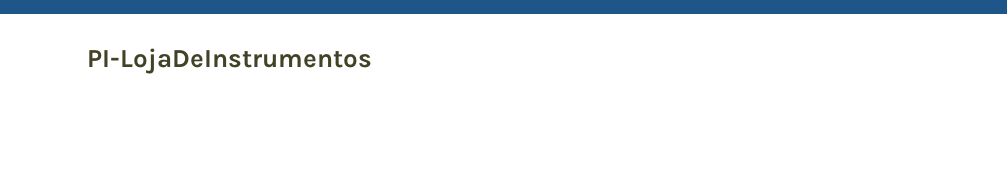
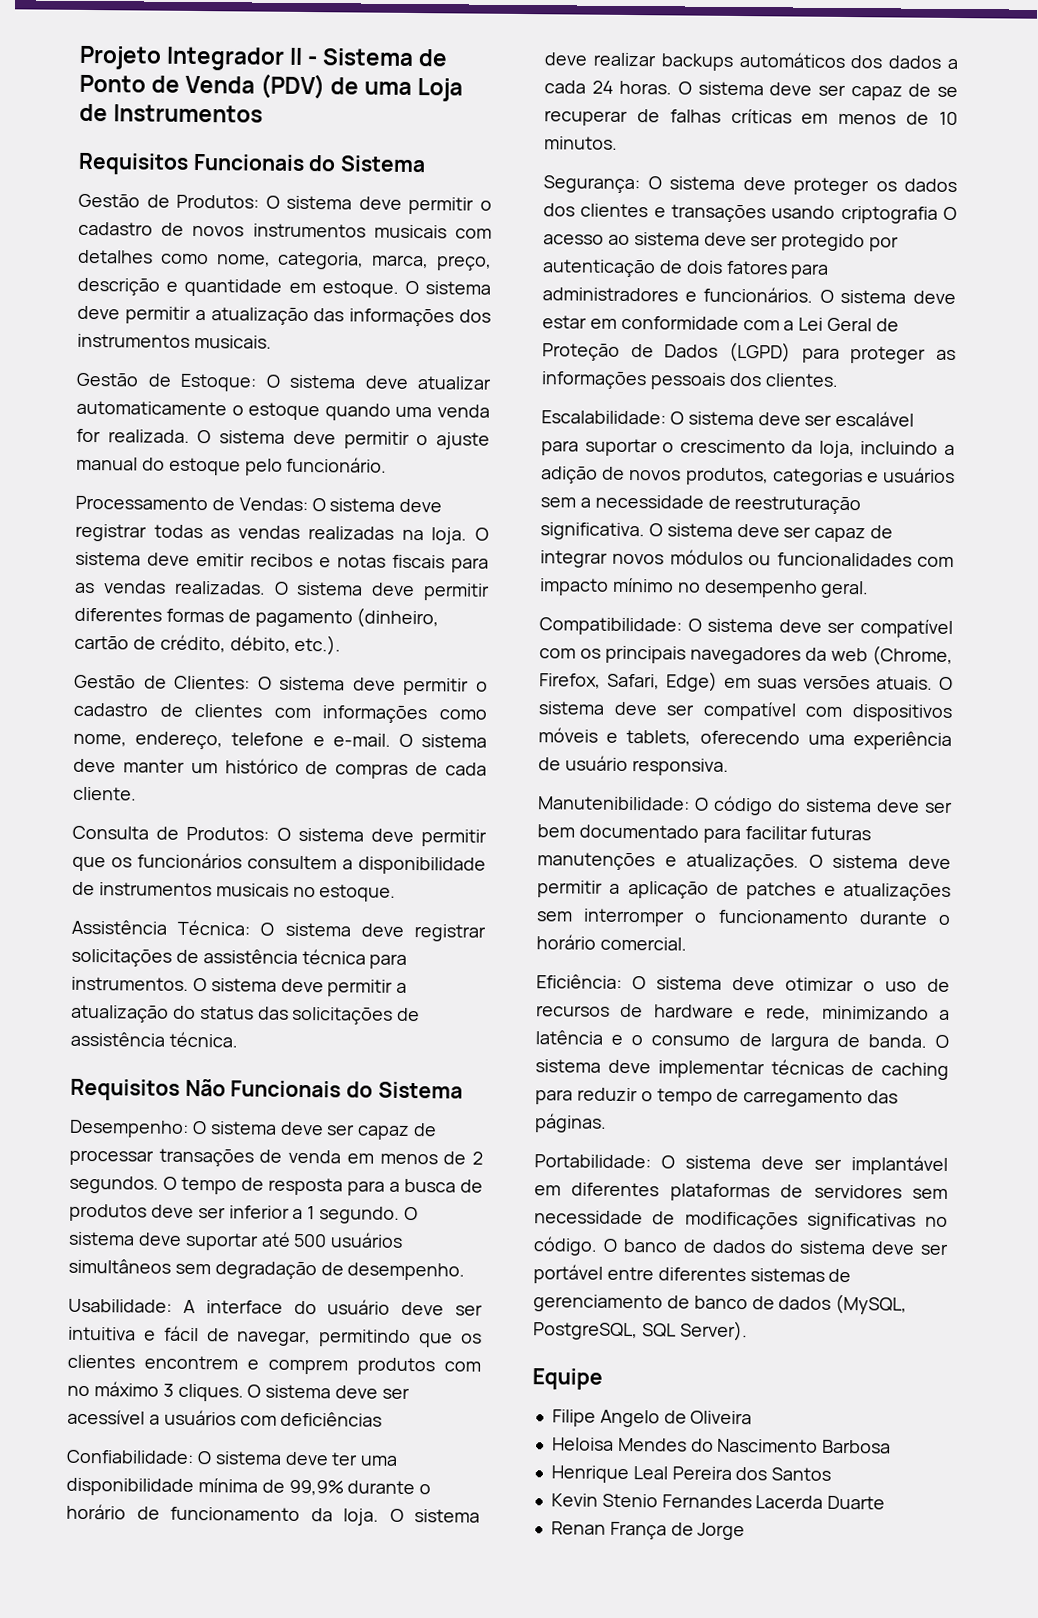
- PI-LojaDeInstrumentos
+ Projeto Integrador II - Sistema de Ponto de Venda (PDV) de uma Loja de Instrumentos
+ Requisitos Funcionais do Sistema
+ Gestão de Produtos: O sistema deve permitir o cadastro de novos instrumentos musicais com detalhes como nome, categoria, marca, preço, descrição e quantidade em estoque. O sistema deve permitir a atualização das informações dos instrumentos musicais.
+ Gestão de Estoque: O sistema deve atualizar automaticamente o estoque quando uma venda for realizada. O sistema deve permitir o ajuste manual do estoque pelo funcionário.
+ Processamento de Vendas: O sistema deve registrar todas as vendas realizadas na loja. O sistema deve emitir recibos e notas fiscais para as vendas realizadas. O sistema deve permitir diferentes formas de pagamento (dinheiro, cartão de crédito, débito, etc.).
+ Gestão de Clientes: O sistema deve permitir o cadastro de clientes com informações como nome, endereço, telefone e e-mail. O sistema deve manter um histórico de compras de cada cliente.
+ Consulta de Produtos: O sistema deve permitir que os funcionários consultem a disponibilidade de instrumentos musicais no estoque.
+ Assistência Técnica: O sistema deve registrar solicitações de assistência técnica para instrumentos. O sistema deve permitir a atualização do status das solicitações de assistência técnica.
+ Requisitos Não Funcionais do Sistema
+ Desempenho: O sistema deve ser capaz de processar transações de venda em menos de 2 segundos. O tempo de resposta para a busca de produtos deve ser inferior a 1 segundo. O sistema deve suportar até 500 usuários simultâneos sem degradação de desempenho.
+ Usabilidade: A interface do usuário deve ser intuitiva e fácil de navegar, permitindo que os clientes encontrem e comprem produtos com no máximo 3 cliques. O sistema deve ser acessível a usuários com deficiências
+ Confiabilidade: O sistema deve ter uma disponibilidade mínima de 99,9% durante o horário de funcionamento da loja. O sistema deve realizar backups automáticos dos dados a cada 24 horas. O sistema deve ser capaz de se recuperar de falhas críticas em menos de 10 minutos.
+ Segurança: O sistema deve proteger os dados dos clientes e transações usando criptografia O acesso ao sistema deve ser protegido por autenticação de dois fatores para administradores e funcionários. O sistema deve estar em conformidade com a Lei Geral de Proteção de Dados (LGPD) para proteger as informações pessoais dos clientes.
+ Escalabilidade: O sistema deve ser escalável para suportar o crescimento da loja, incluindo a adição de novos produtos, categorias e usuários sem a necessidade de reestruturação significativa. O sistema deve ser capaz de integrar novos módulos ou funcionalidades com impacto mínimo no desempenho geral.
+ Compatibilidade: O sistema deve ser compatível com os principais navegadores da web (Chrome, Firefox, Safari, Edge) em suas versões atuais. O sistema deve ser compatível com dispositivos móveis e tablets, oferecendo uma experiência de usuário responsiva.
+ Manutenibilidade: O código do sistema deve ser bem documentado para facilitar futuras manutenções e atualizações. O sistema deve permitir a aplicação de patches e atualizações sem interromper o funcionamento durante o horário comercial.
+ Eficiência: O sistema deve otimizar o uso de recursos de hardware e rede, minimizando a latência e o consumo de largura de banda. O sistema deve implementar técnicas de caching para reduzir o tempo de carregamento das páginas.
+ Portabilidade: O sistema deve ser implantável em diferentes plataformas de servidores sem necessidade de modificações significativas no código. O banco de dados do sistema deve ser portável entre diferentes sistemas de gerenciamento de banco de dados (MySQL, PostgreSQL, SQL Server).
+ Equipe
+ Filipe Angelo de Oliveira
+ Heloisa Mendes do Nascimento Barbosa
+ Henrique Leal Pereira dos Santos
+ Kevin Stenio Fernandes Lacerda Duarte
+ Renan França de Jorge

